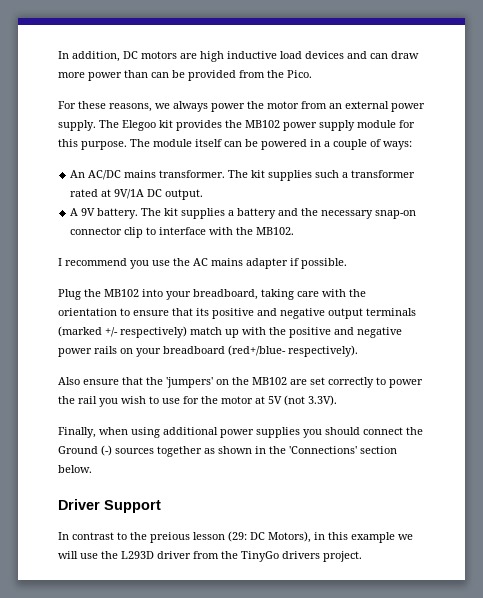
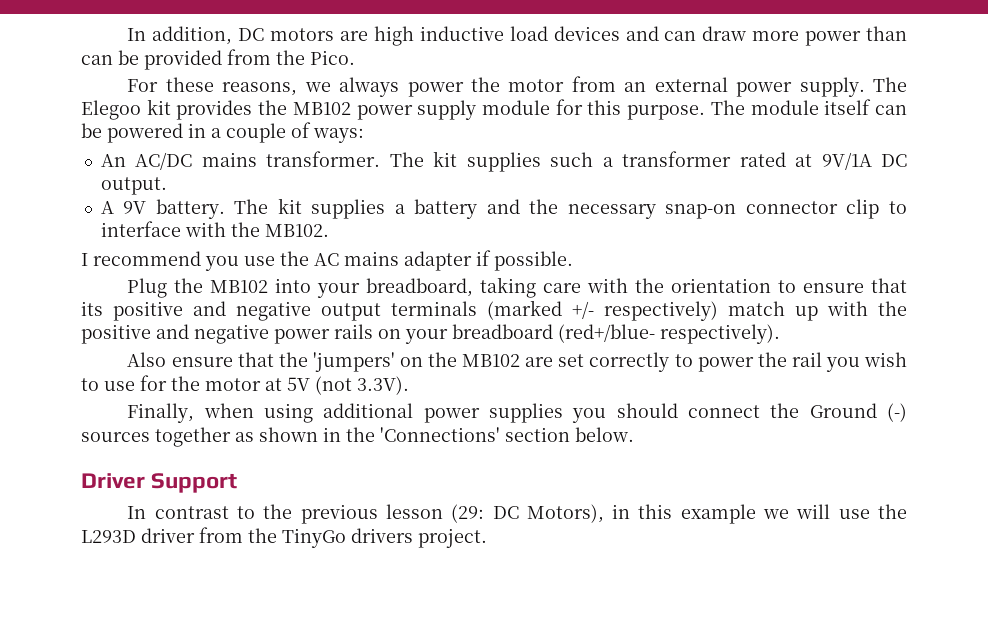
- In contrast to the preious lesson (29: DC Motors), in this example we will use the L293D driver from the TinyGo drivers project.
+ In contrast to the previous lesson (29: DC Motors), in this example we will use the L293D driver from the TinyGo drivers project.

